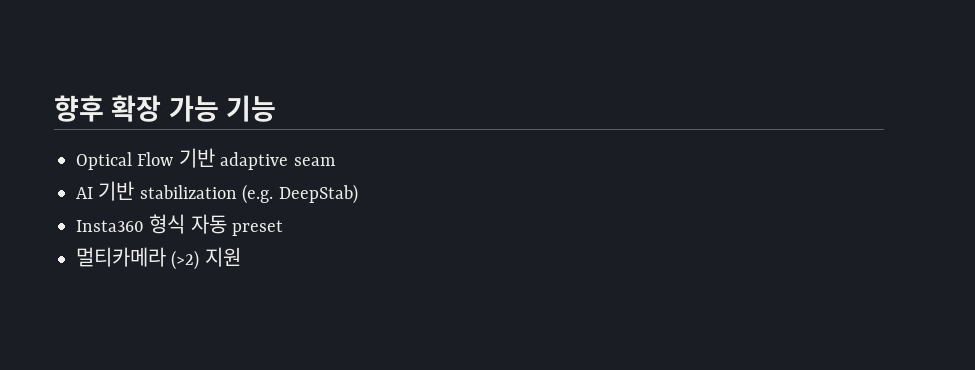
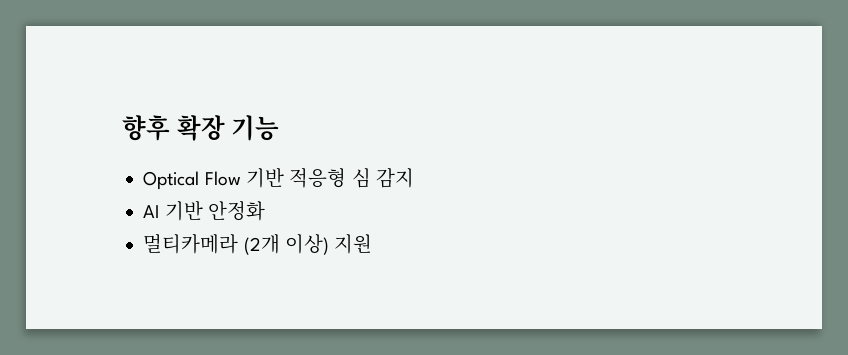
- 향후 확장 가능 기능
+ 향후 확장 기능
- Optical Flow 기반 adaptive seam
+ Optical Flow 기반 적응형 심 감지
- AI 기반 stabilization (e.g. DeepStab)
- Insta360 형식 자동 preset
+ AI 기반 안정화
- 멀티카메라 (>2) 지원
+ 멀티카메라 (2개 이상) 지원

